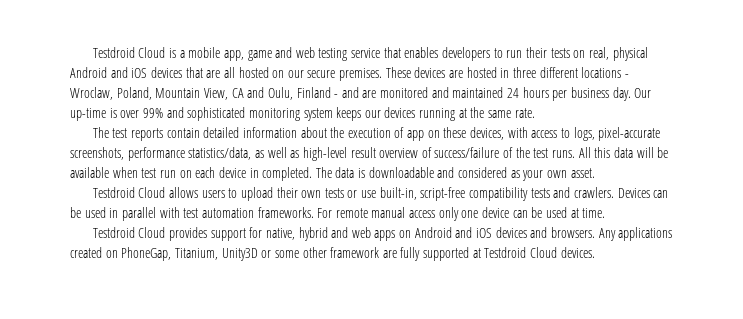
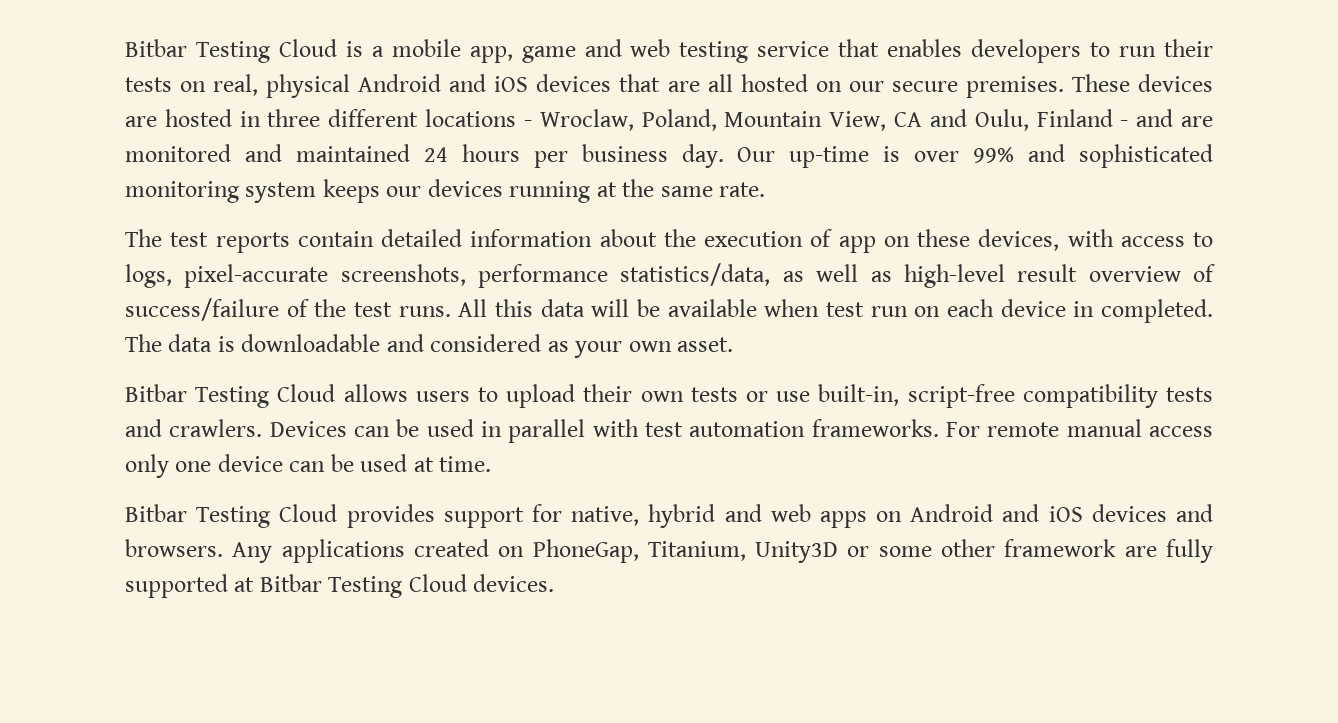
- Testdroid Cloud is a mobile app, game and web testing service that enables developers to run their tests on real, physical Android and iOS devices that are all hosted on our secure premises.
+ Bitbar Testing Cloud is a mobile app, game and web testing service that enables developers to run their tests on real, physical Android and iOS devices that are all hosted on our secure premises.
- Testdroid Cloud allows users to upload their own tests or use built-in, script-free compatibility tests and crawlers.
+ Bitbar Testing Cloud allows users to upload their own tests or use built-in, script-free compatibility tests and crawlers.
- Testdroid Cloud provides support for native, hybrid and web apps on Android and iOS devices and browsers.
+ Bitbar Testing Cloud provides support for native, hybrid and web apps on Android and iOS devices and browsers.
- Any applications created on PhoneGap, Titanium, Unity3D or some other framework are fully supported at Testdroid Cloud devices.
+ Any applications created on PhoneGap, Titanium, Unity3D or some other framework are fully supported at Bitbar Testing Cloud devices.

